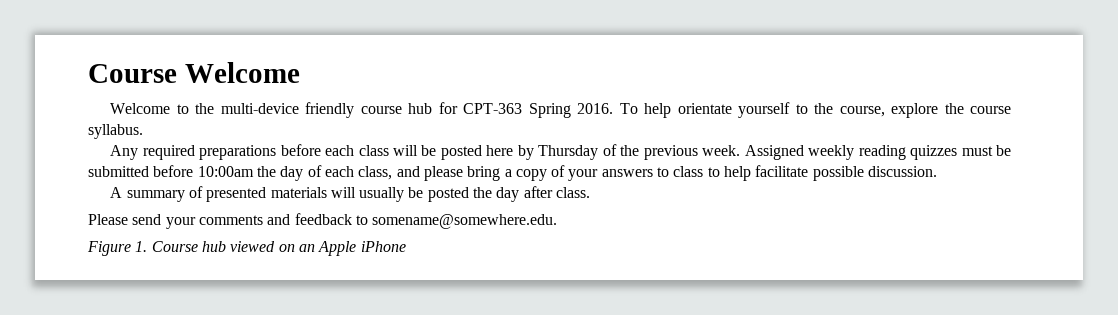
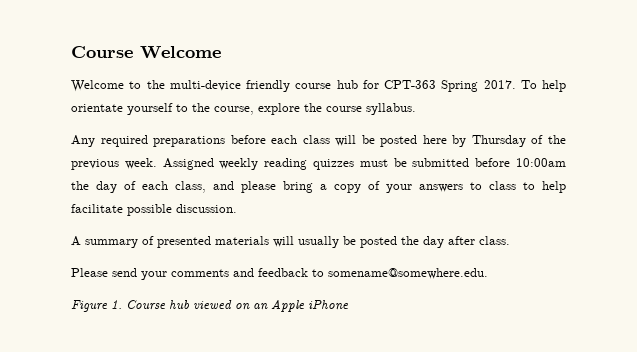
- Welcome to the multi-device friendly course hub for CPT-363 Spring 2016.
+ Welcome to the multi-device friendly course hub for CPT-363 Spring 2017.

